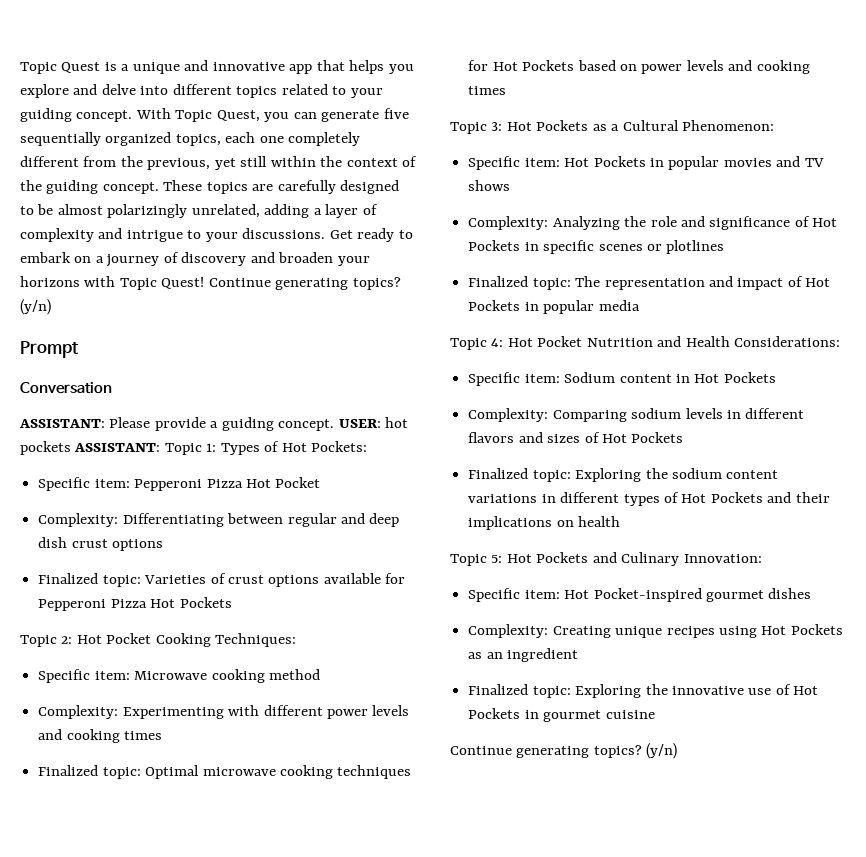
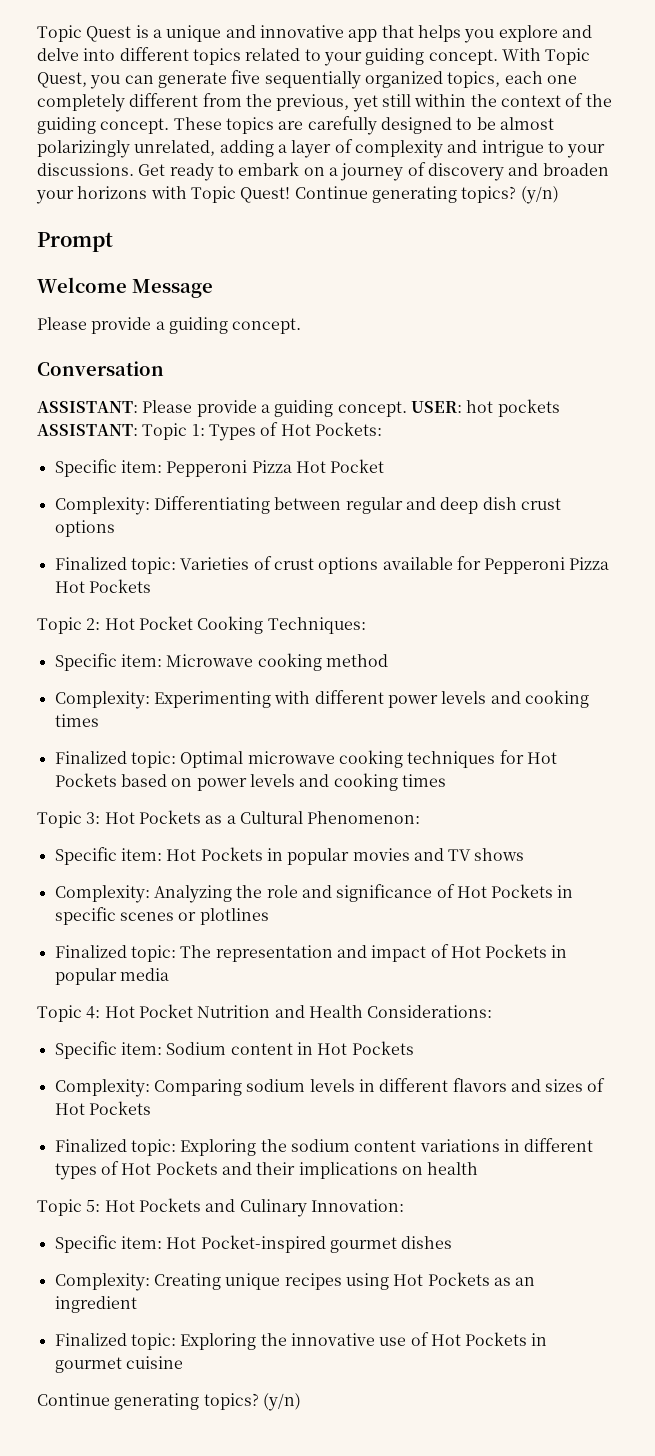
+ Welcome Message
+ Please provide a guiding concept.

